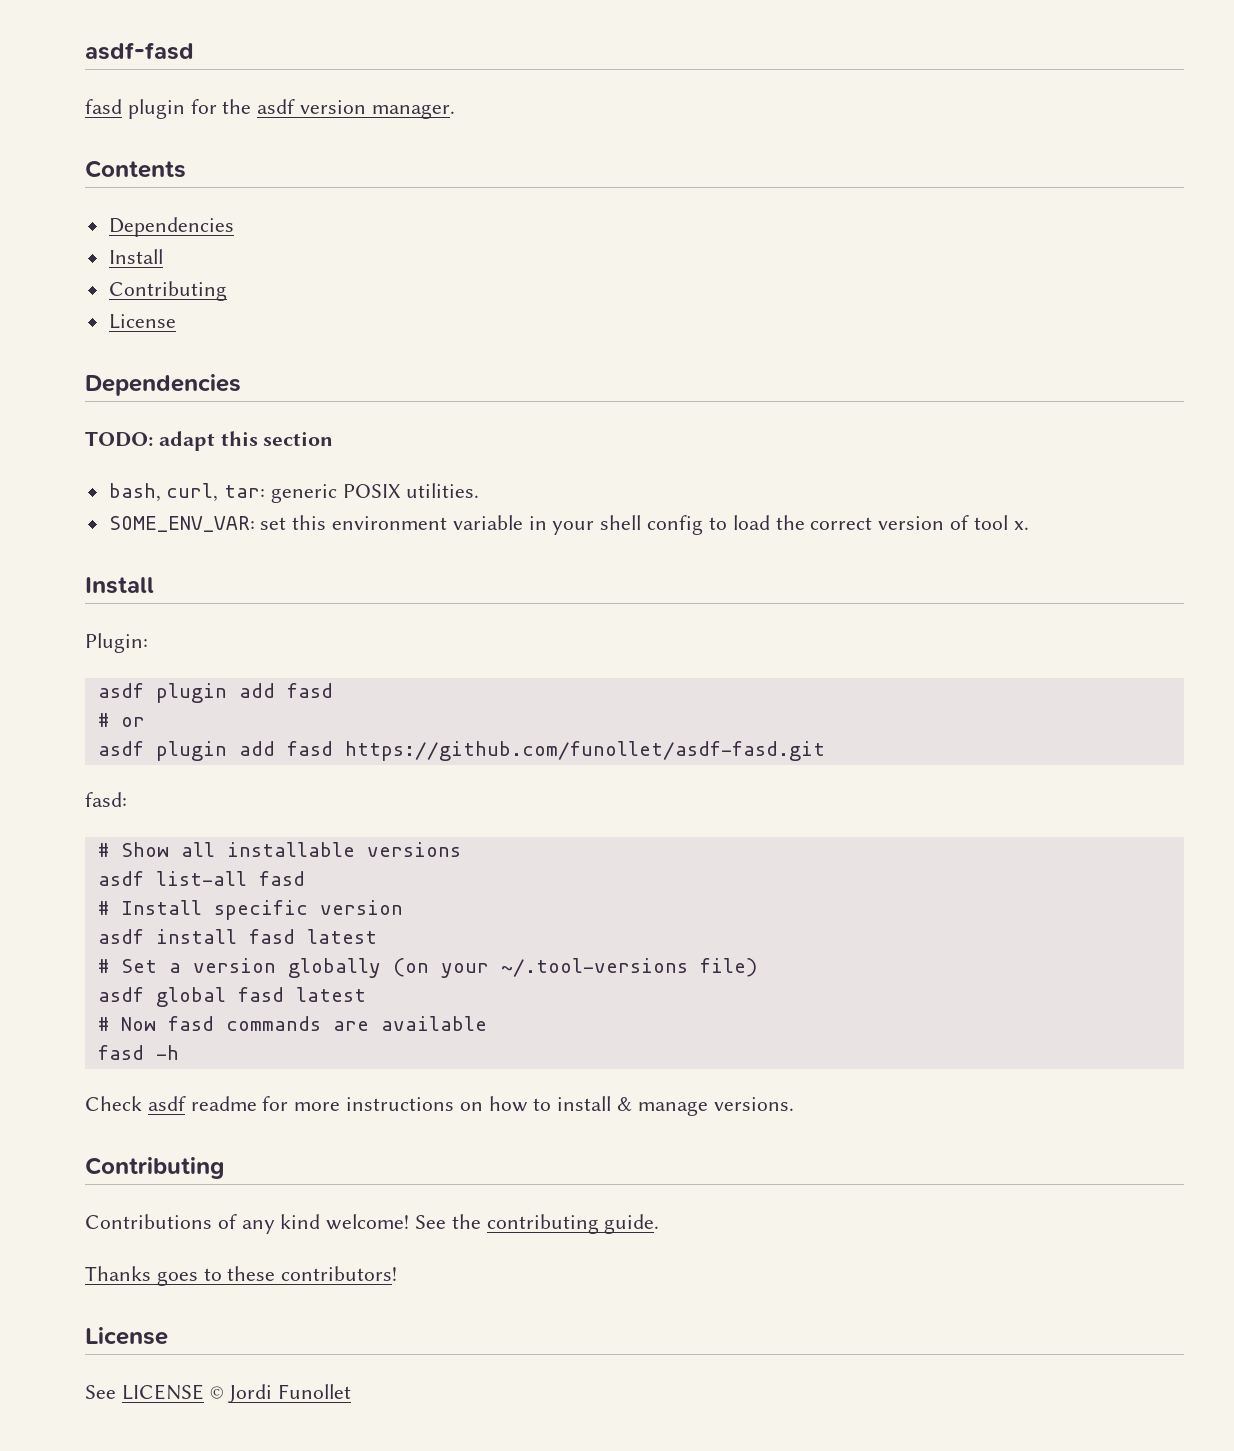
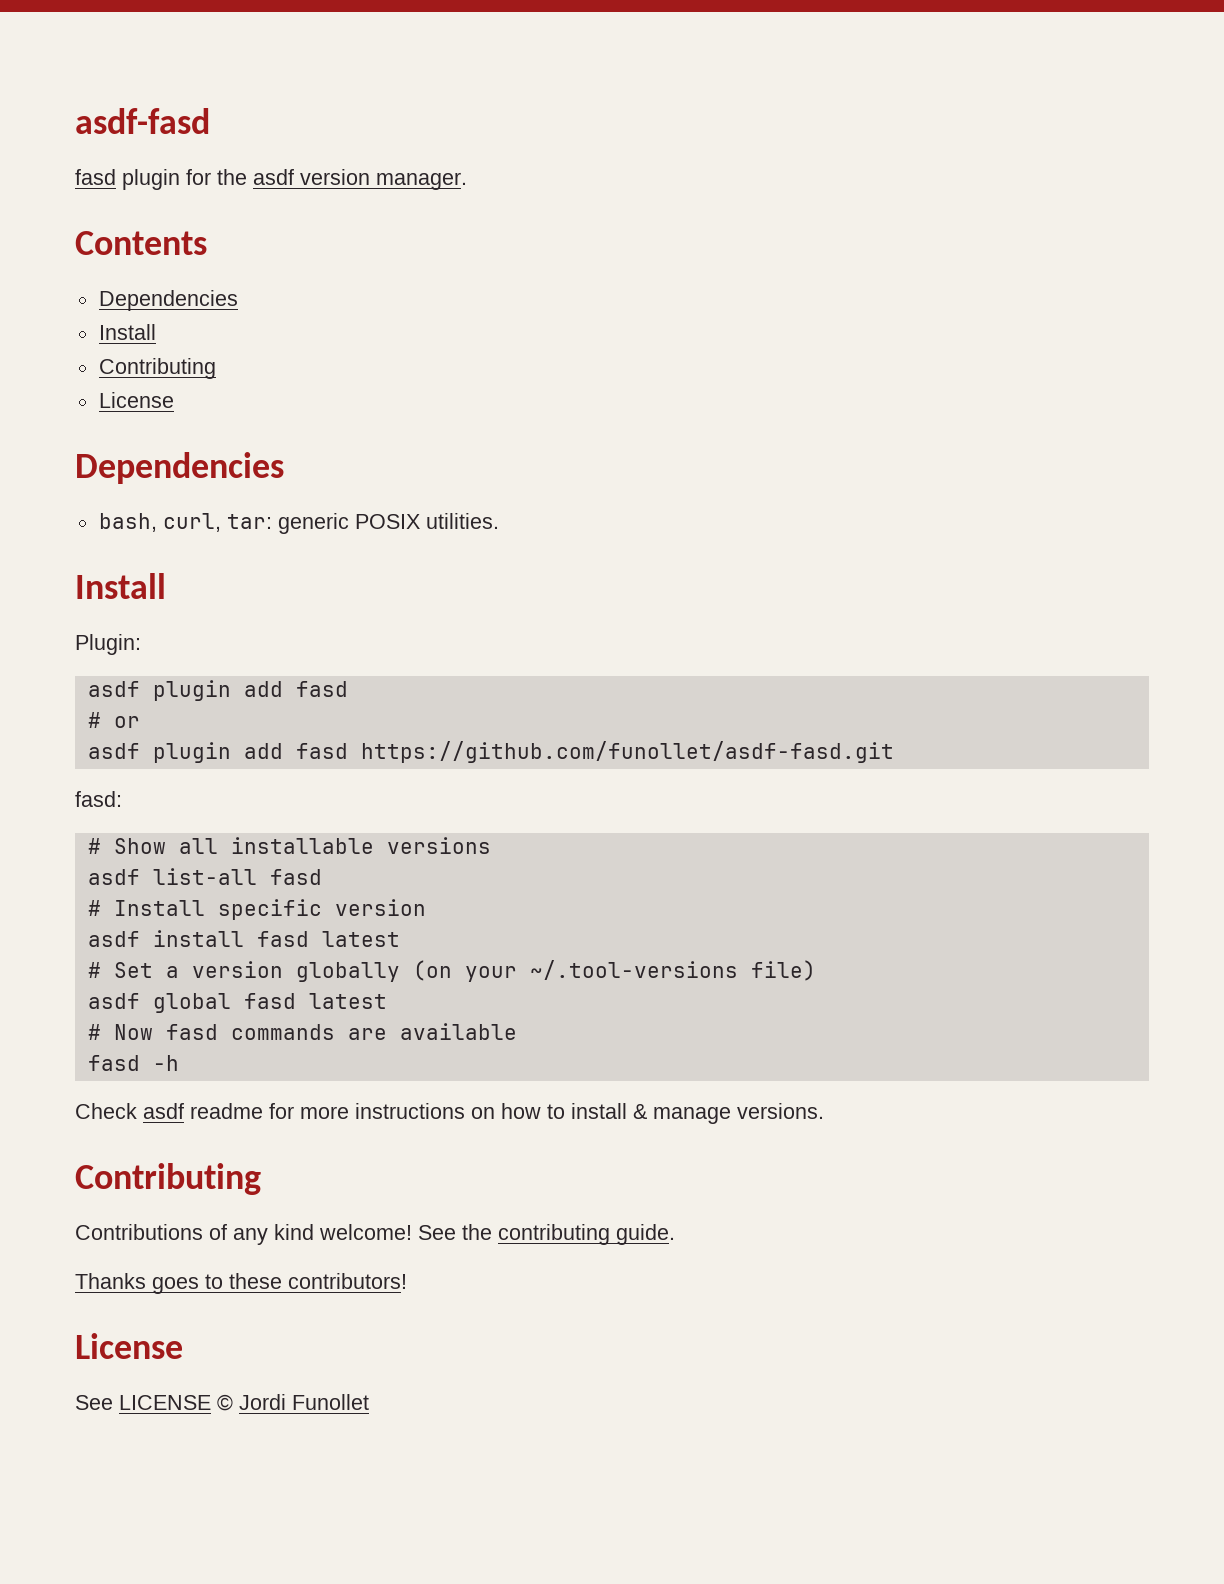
- TODO: adapt this section
- SOME_ENV_VAR: set this environment variable in your shell config to load the correct version of tool x.

